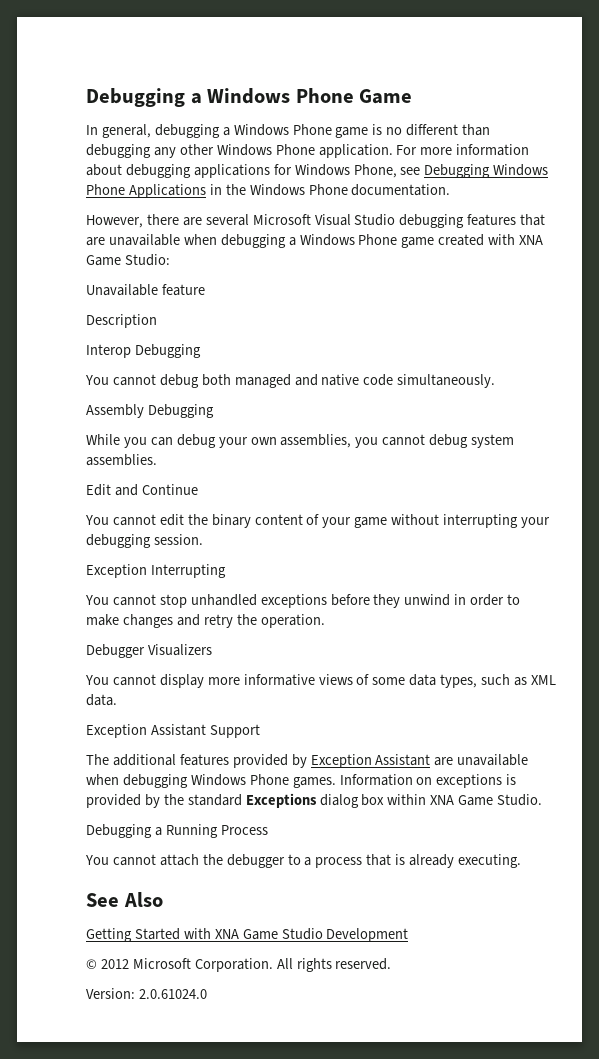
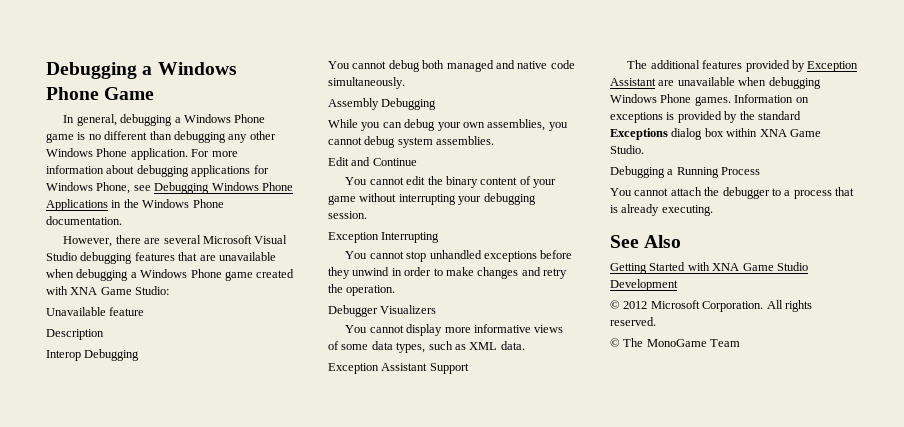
- Version: 2.0.61024.0
+ © The MonoGame Team

